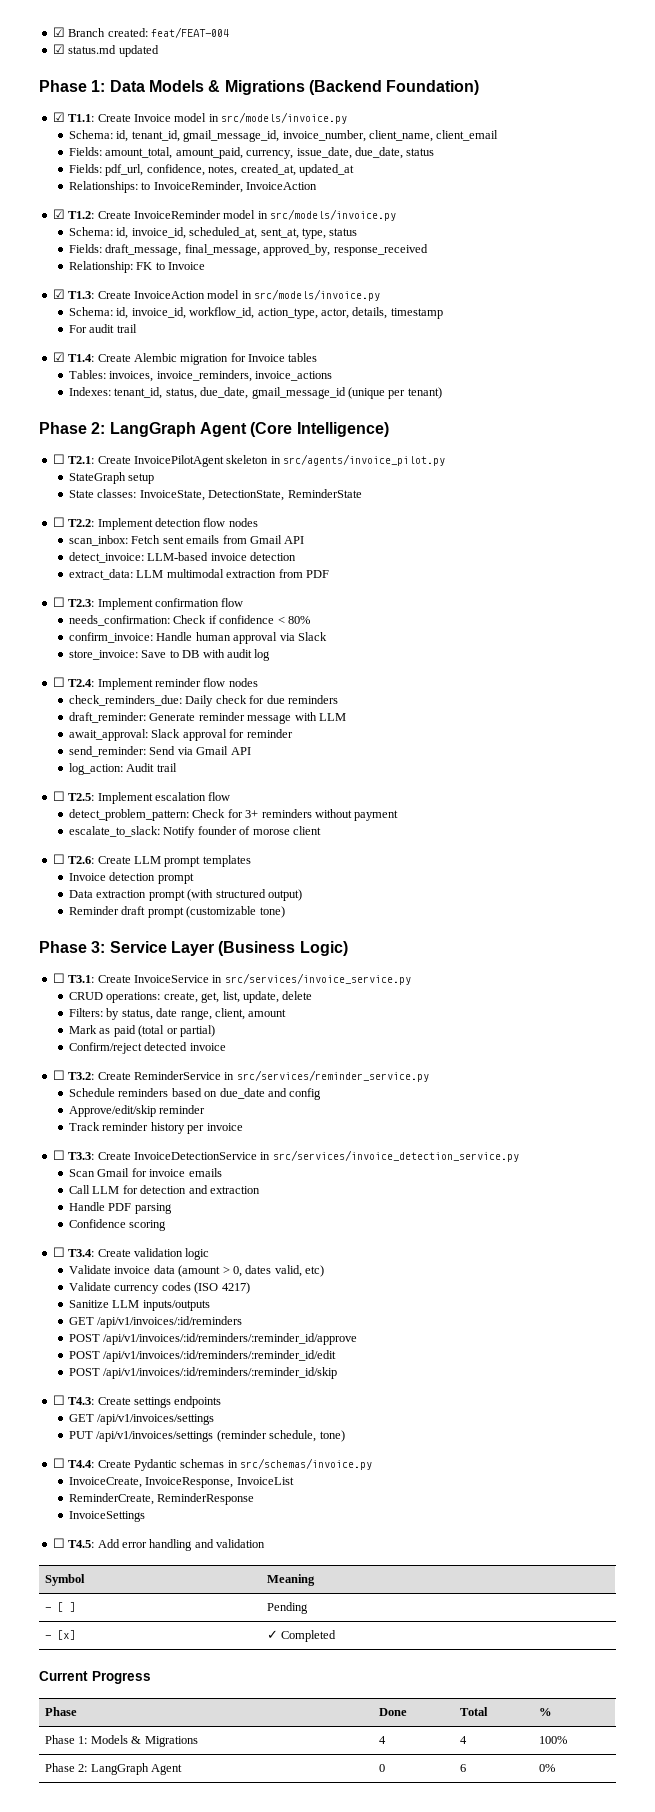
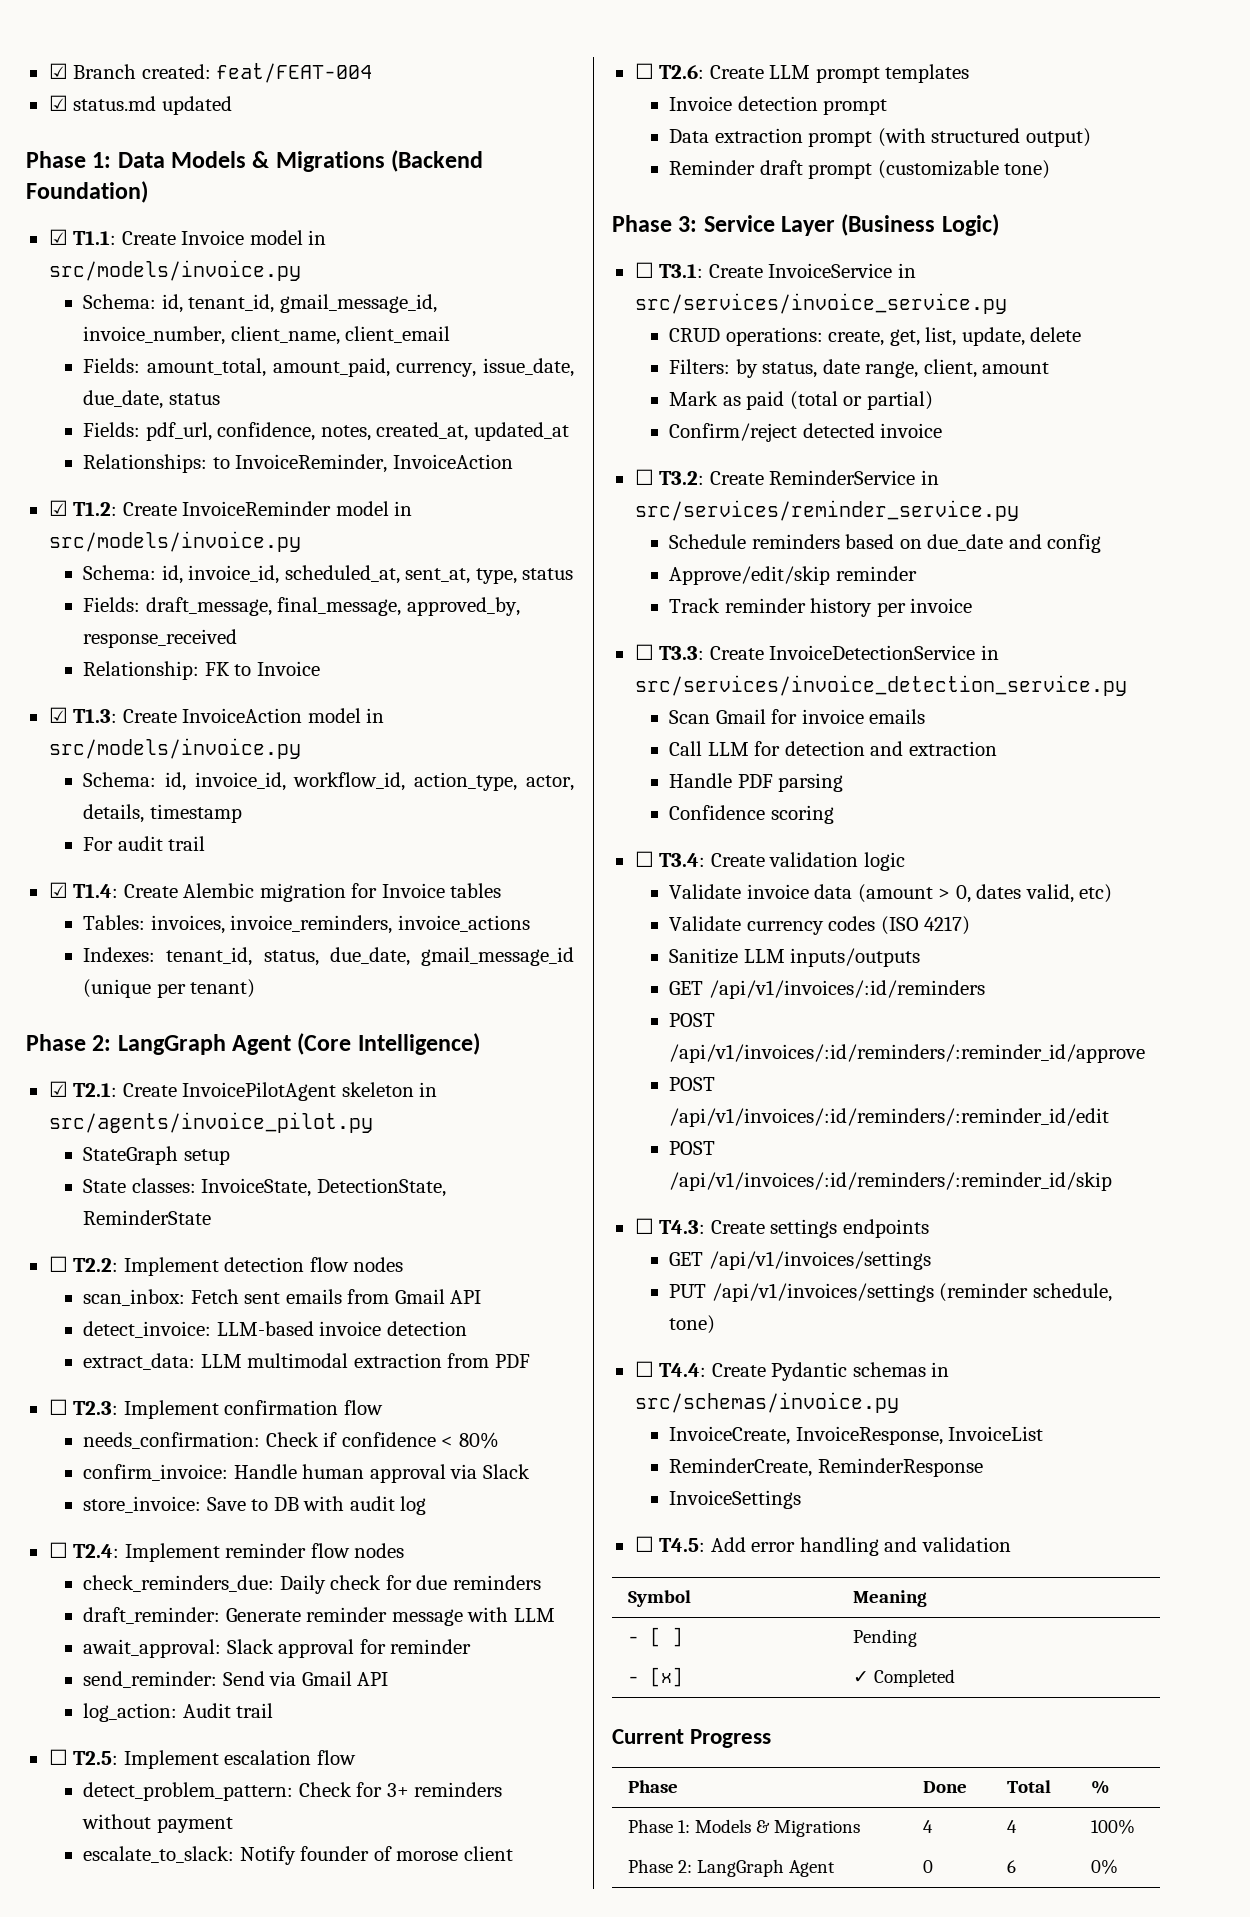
- ☐ T2.1: Create InvoicePilotAgent skeleton in src/agents/invoice_pilot.py
+ ☑ T2.1: Create InvoicePilotAgent skeleton in src/agents/invoice_pilot.py

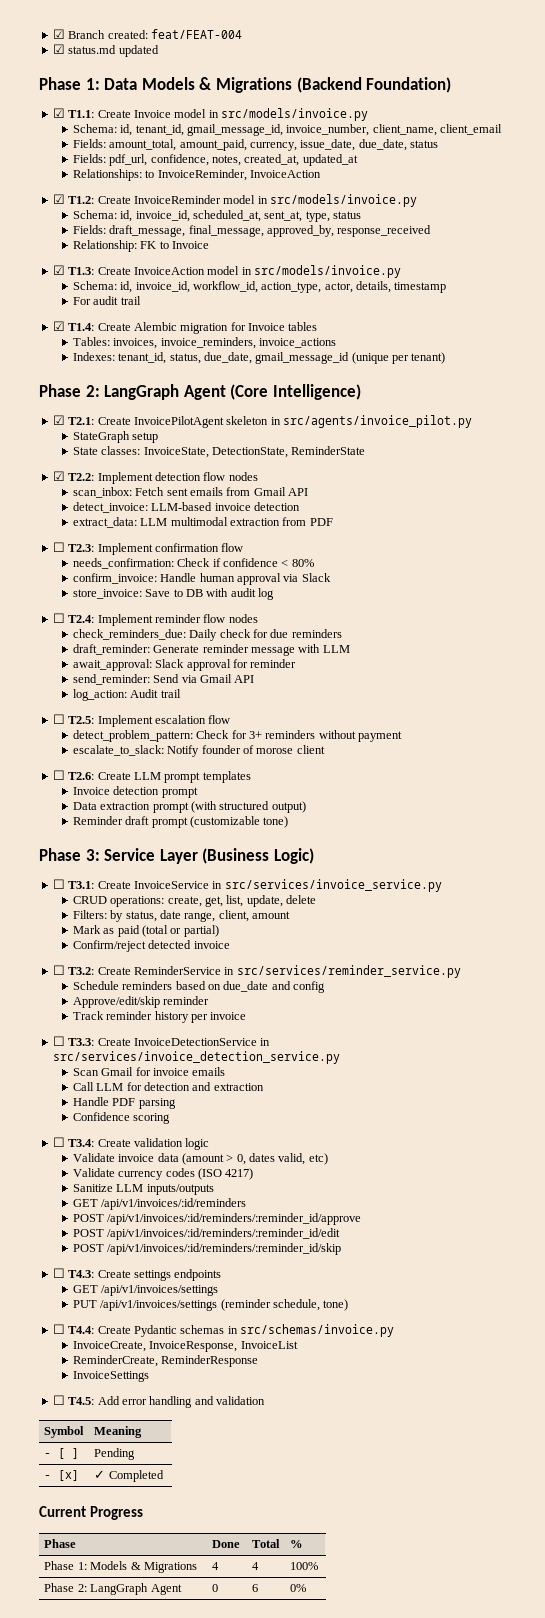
- ☐ T2.2: Implement detection flow nodes
+ ☑ T2.2: Implement detection flow nodes

